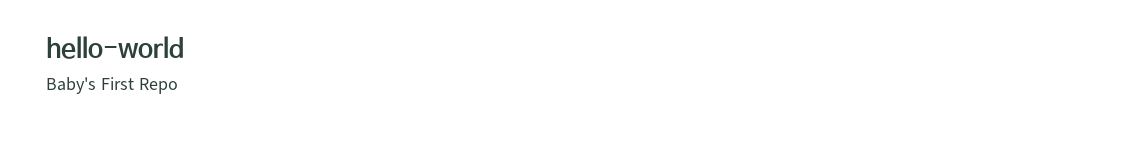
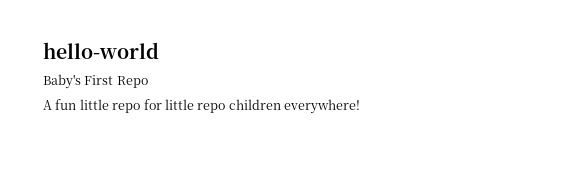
+ A fun little repo for little repo children everywhere!

